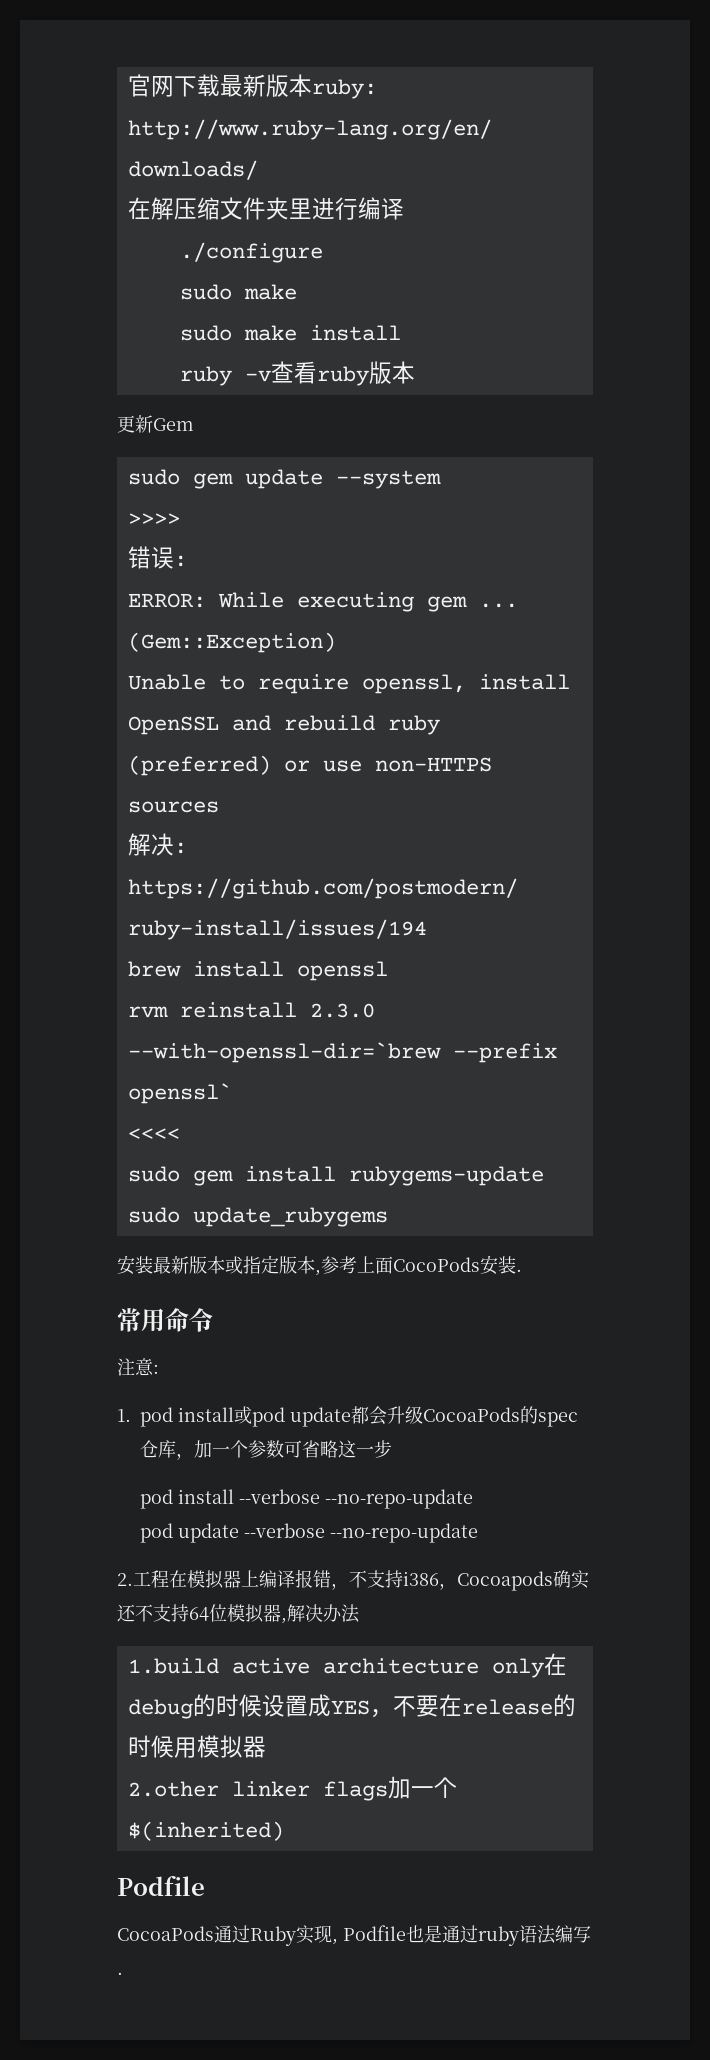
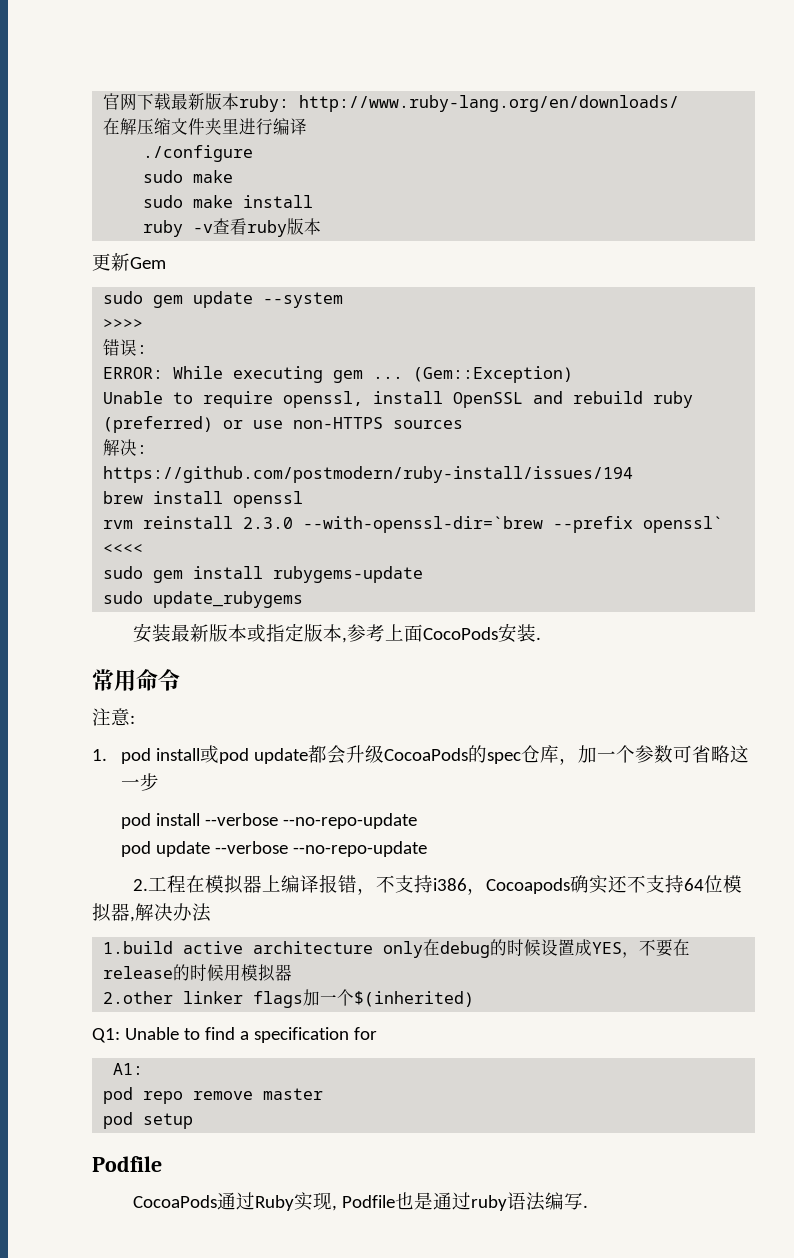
+ Q1: Unable to find a specification for
+ A1:
+ pod repo remove master
+ pod setup

